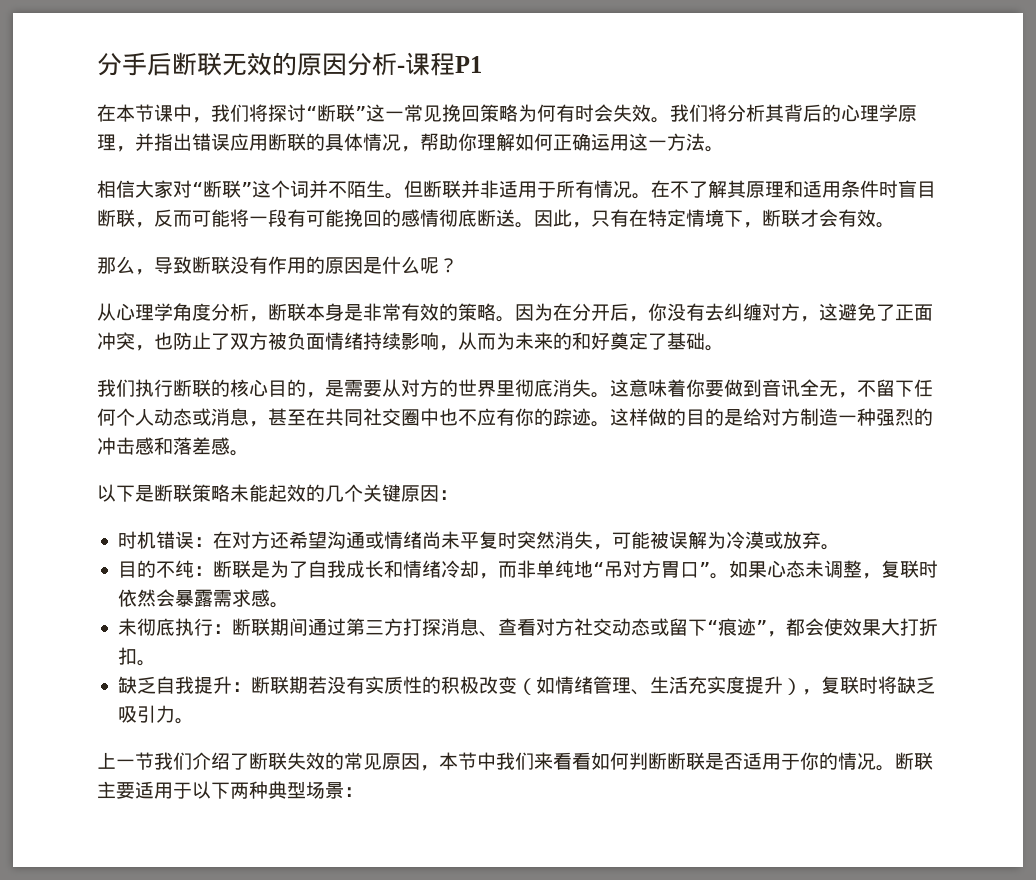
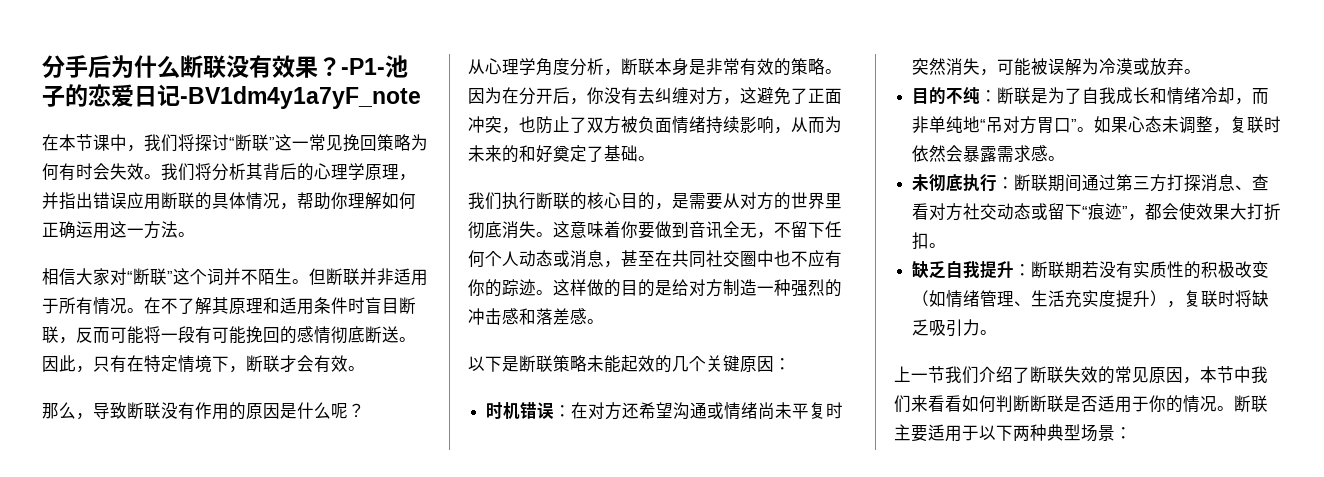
- 分手后断联无效的原因分析-课程P1
+ 分手后为什么断联没有效果？-P1-池子的恋爱日记-BV1dm4y1a7yF_note

